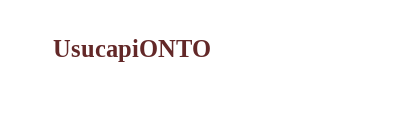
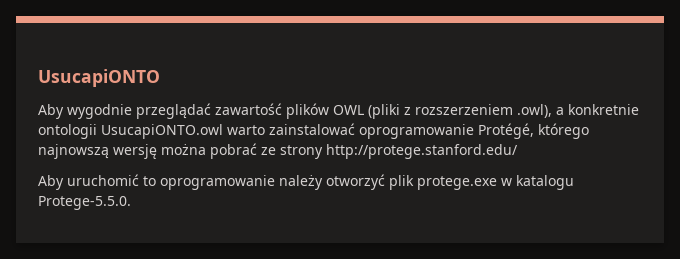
+ Aby wygodnie przeglądać zawartość plików OWL (pliki z rozszerzeniem .owl), a konkretnie ontologii UsucapiONTO.owl warto zainstalować oprogramowanie Protégé, którego najnowszą wersję można pobrać ze strony http://protege.stanford.edu/
+ Aby uruchomić to oprogramowanie należy otworzyć plik protege.exe w katalogu Protege-5.5.0.

